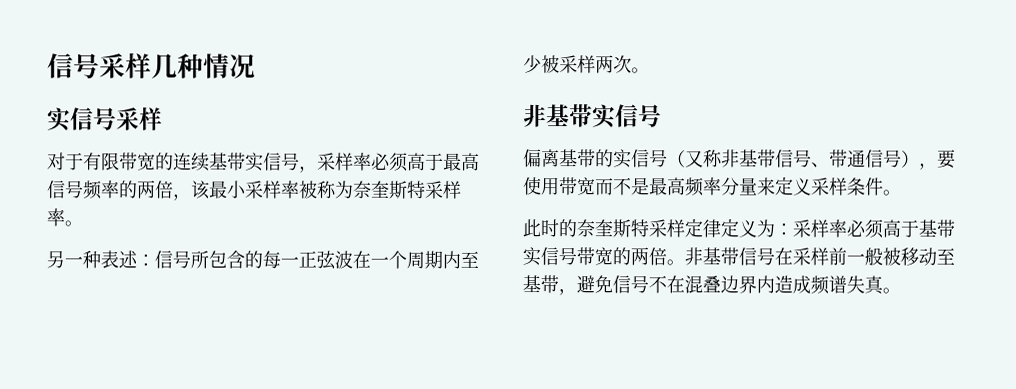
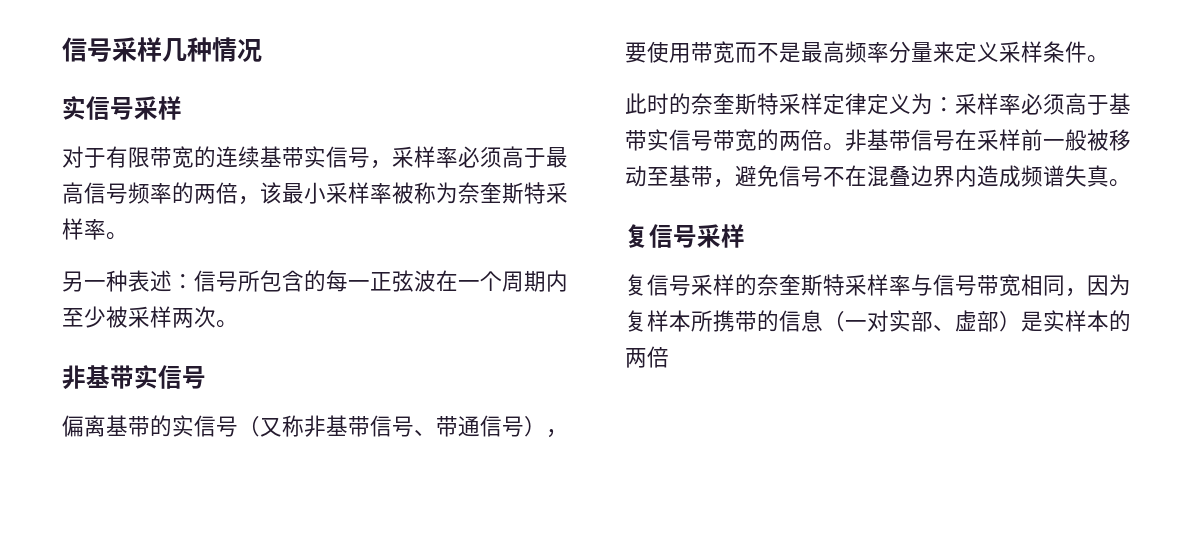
  非基带信号在采样前一般被移动至基带，避免信号不在混叠边界内造成频谱失真。
+ 复信号采样
+ 复信号采样的奈奎斯特采样率与信号带宽相同，因为复样本所携带的信息（一对实部、虚部）是实样本的两倍

